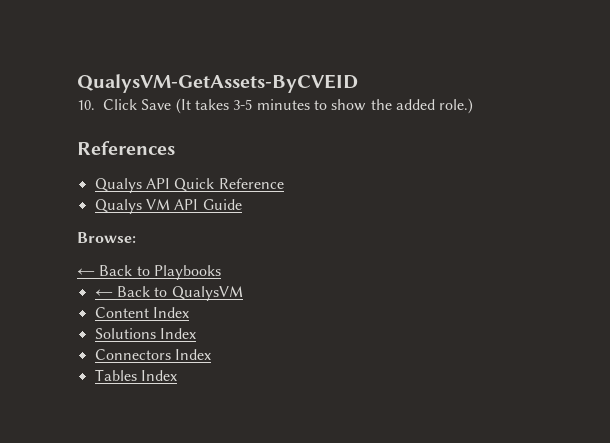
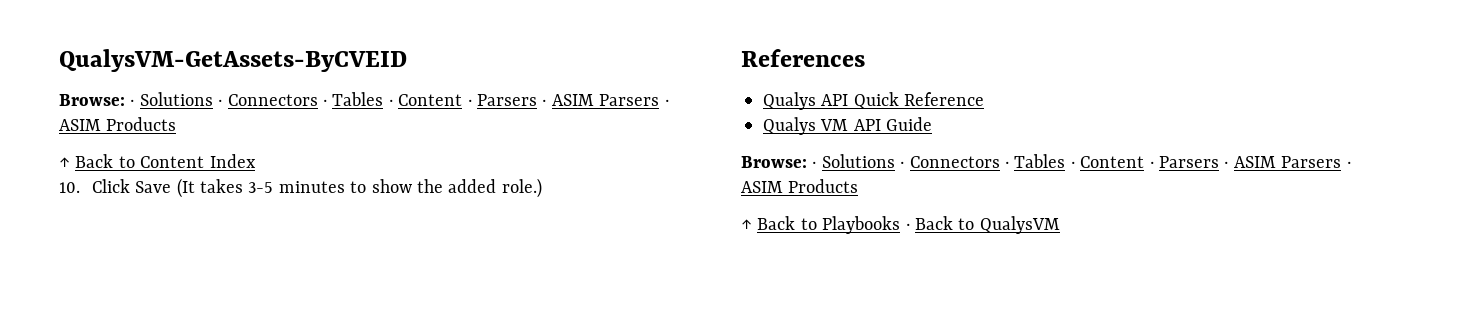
  QualysVM-GetAssets-ByCVEID
+ Browse: · Solutions · Connectors · Tables · Content · Parsers · ASIM Parsers · ASIM Products
+ ↑ Back to Content Index
  Qualys VM API Guide
- Browse:
- ← Back to Playbooks
- ← Back to QualysVM
+ Browse: · Solutions · Connectors · Tables · Content · Parsers · ASIM Parsers · ASIM Products
+ ↑ Back to Playbooks · Back to QualysVM
- Content Index
- Solutions Index
- Connectors Index
- Tables Index

